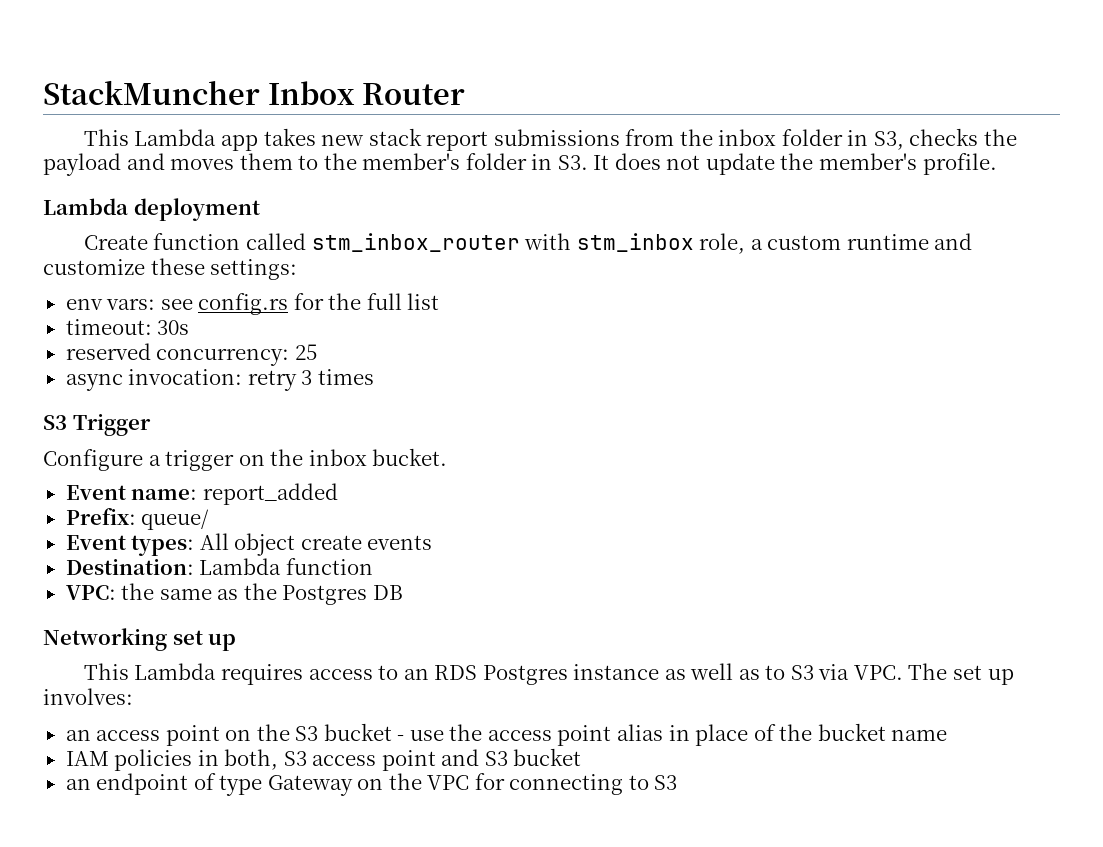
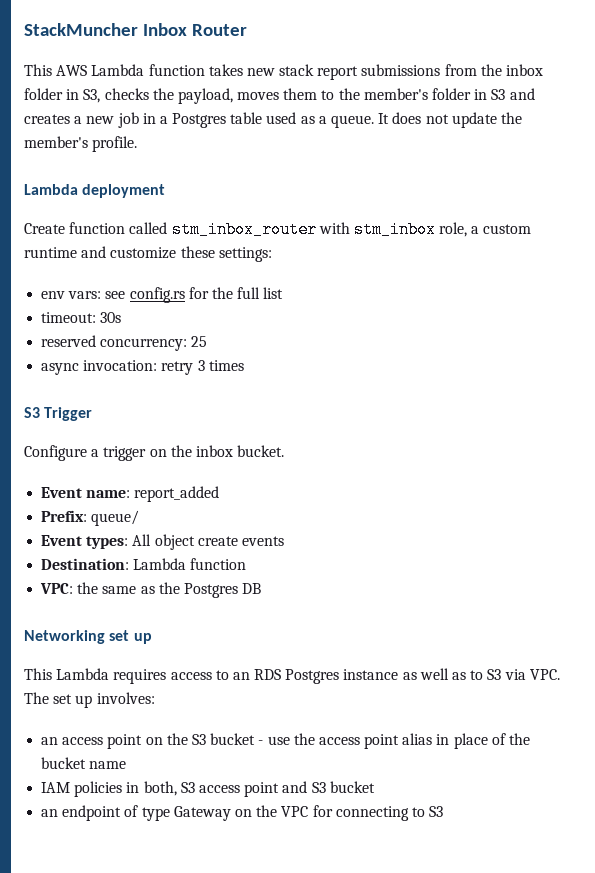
- This Lambda app takes new stack report submissions from the inbox folder in S3, checks the payload and moves them to the member's folder in S3. It does not update the member's profile.
+ This AWS Lambda function takes new stack report submissions from the inbox folder in S3, checks the payload, moves them to the member's folder in S3 and creates a new job in a Postgres table used as a queue. It does not update the member's profile.

